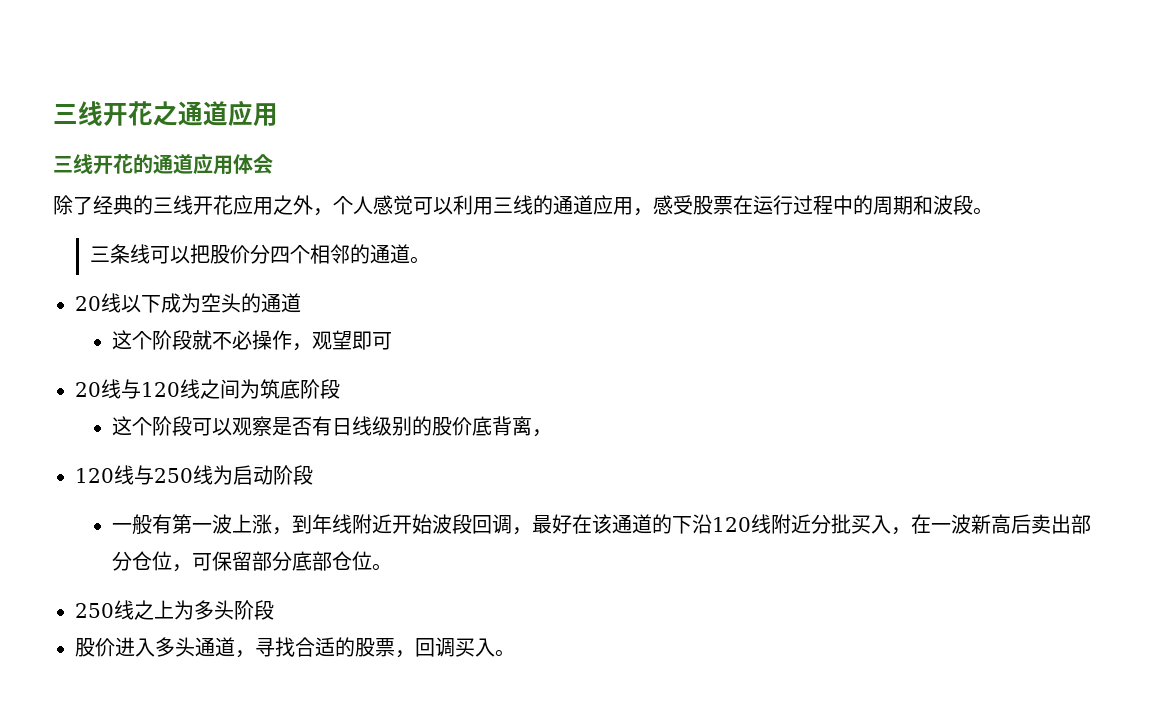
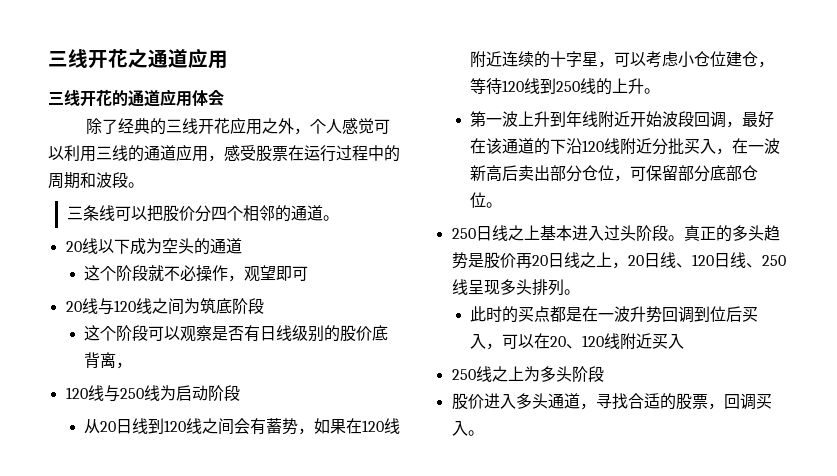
- 一般有第一波上涨，到年线附近开始波段回调，最好在该通道的下沿120线附近分批买入，在一波新高后卖出部分仓位，可保留部分底部仓位。
+ 从20日线到120线之间会有蓄势，如果在120线附近连续的十字星，可以考虑小仓位建仓，等待120线到250线的上升。
+ 第一波上升到年线附近开始波段回调，最好在该通道的下沿120线附近分批买入，在一波新高后卖出部分仓位，可保留部分底部仓位。
+ 250日线之上基本进入过头阶段。真正的多头趋势是股价再20日线之上，20日线、120日线、250线呈现多头排列。
+ 此时的买点都是在一波升势回调到位后买入，可以在20、120线附近买入

